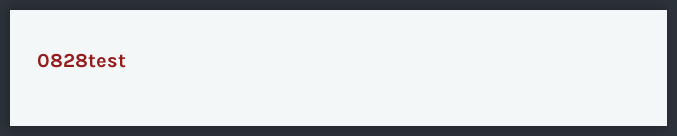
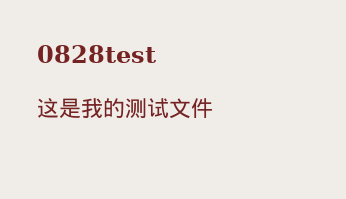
+ 这是我的测试文件

